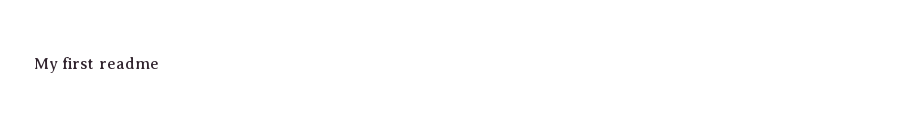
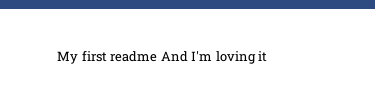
- My first readme
+ My first readme And I'm loving it

